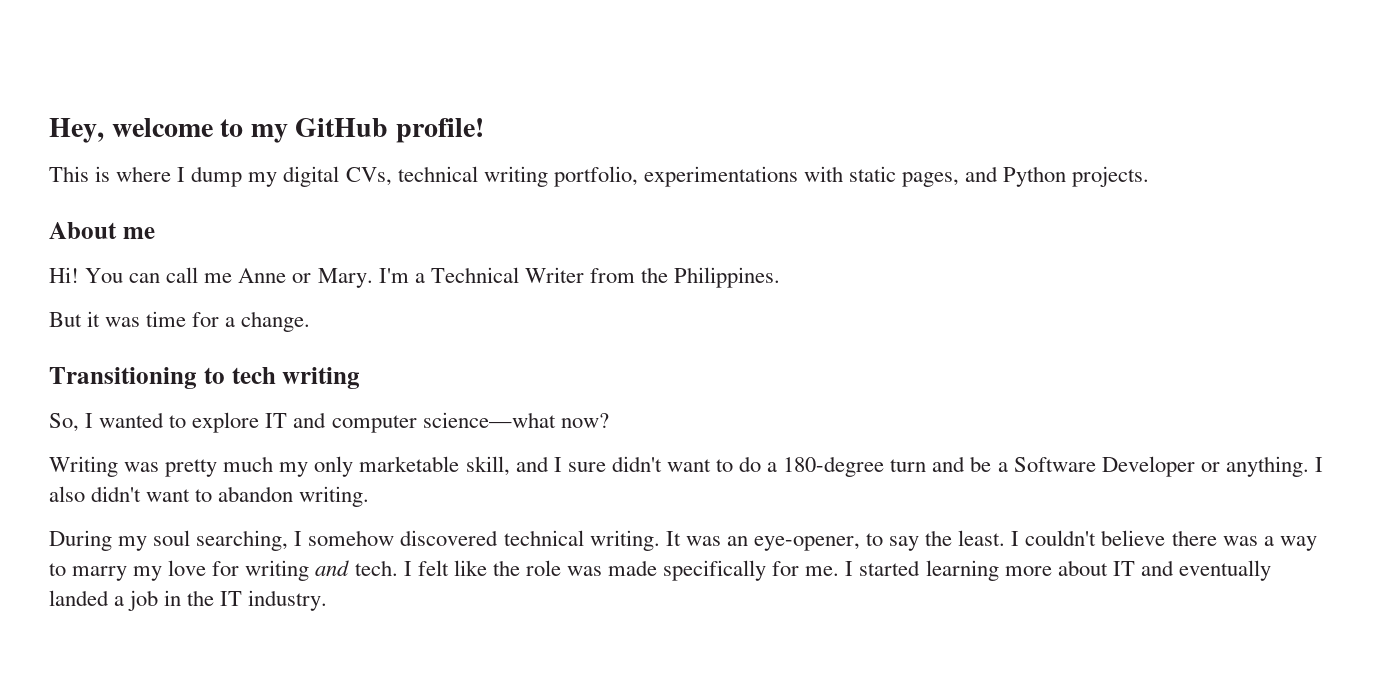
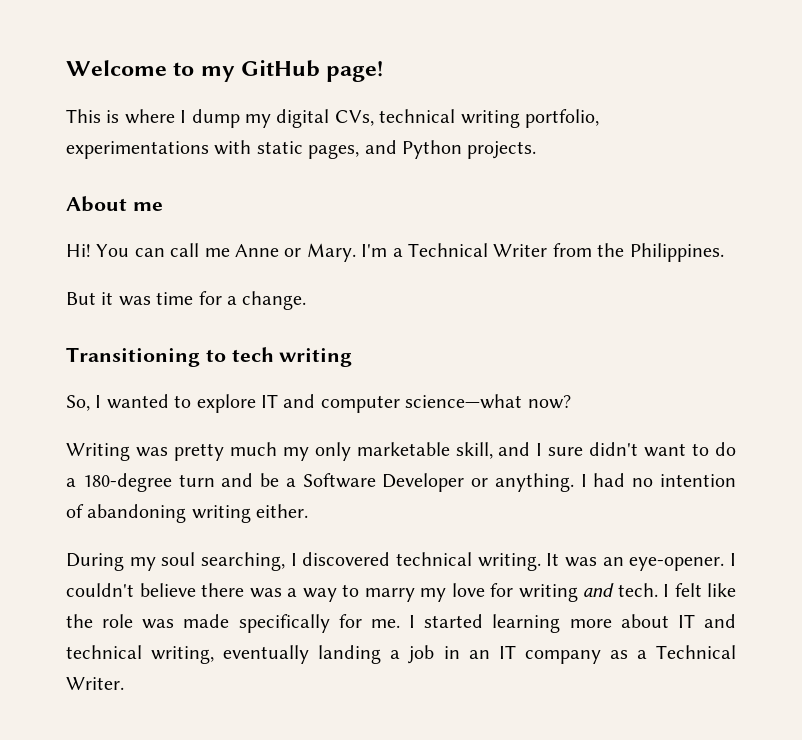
- Hey, welcome to my GitHub profile!
+ Welcome to my GitHub page!
- I also didn't want to abandon writing.
+ I had no intention of abandoning writing either.
- During my soul searching, I somehow discovered technical writing.
+ During my soul searching, I discovered technical writing.
- It was an eye-opener, to say the least.
+ It was an eye-opener.
- I started learning more about IT and eventually landed a job in the IT industry.
+ I started learning more about IT and technical writing, eventually landing a job in an IT company as a Technical Writer.

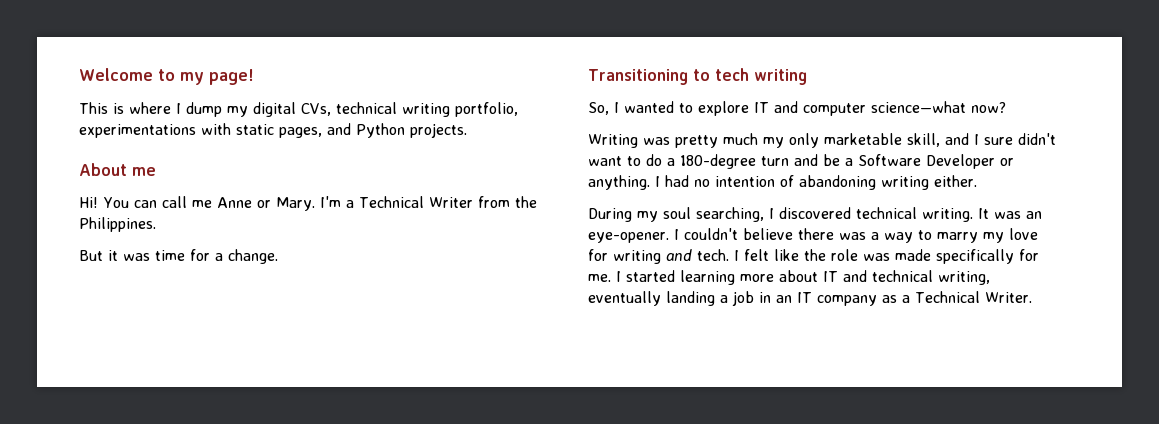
- Welcome to my GitHub page!
+ Welcome to my page!

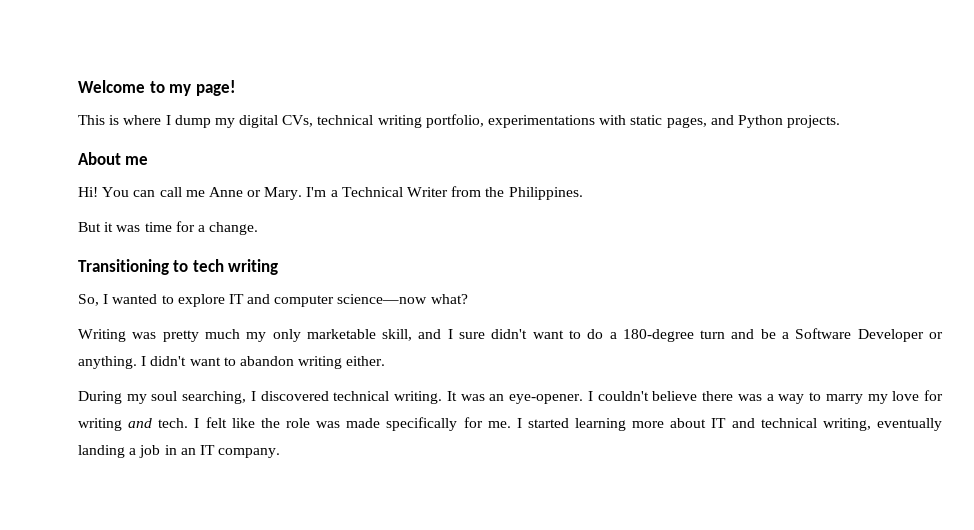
- So, I wanted to explore IT and computer science—what now?
+ So, I wanted to explore IT and computer science—now what?
- I had no intention of abandoning writing either.
+ I didn't want to abandon writing either.
- I started learning more about IT and technical writing, eventually landing a job in an IT company as a Technical Writer.
+ I started learning more about IT and technical writing, eventually landing a job in an IT company.

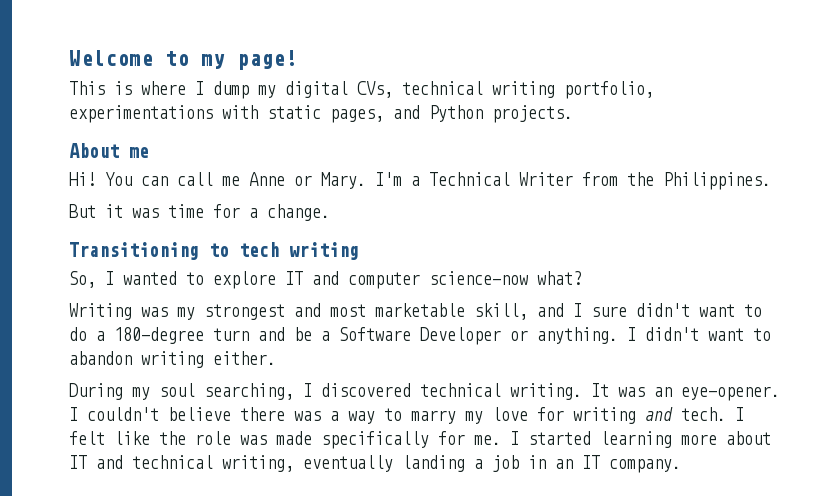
- Writing was pretty much my only marketable skill, and I sure didn't want to do a 180-degree turn and be a Software Developer or anything.
+ Writing was my strongest and most marketable skill, and I sure didn't want to do a 180-degree turn and be a Software Developer or anything.

